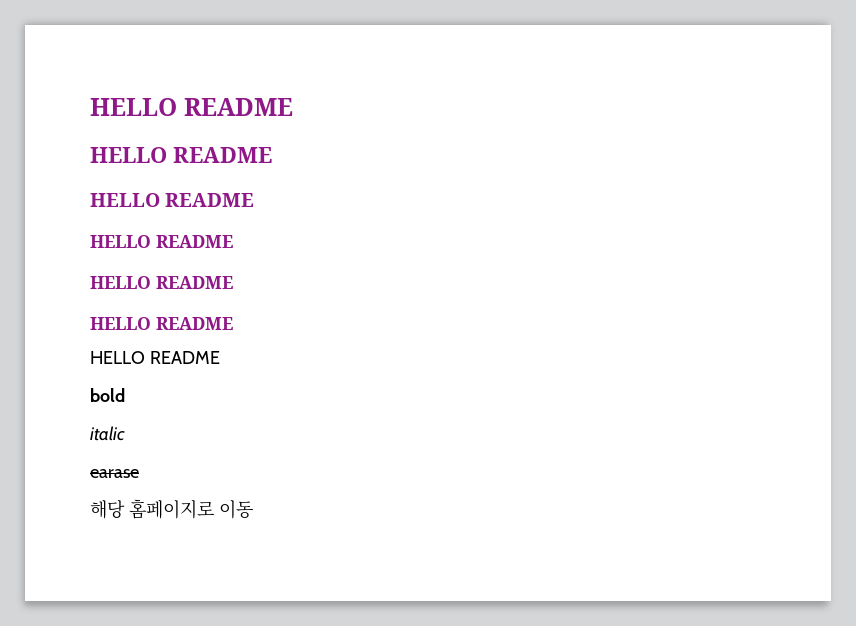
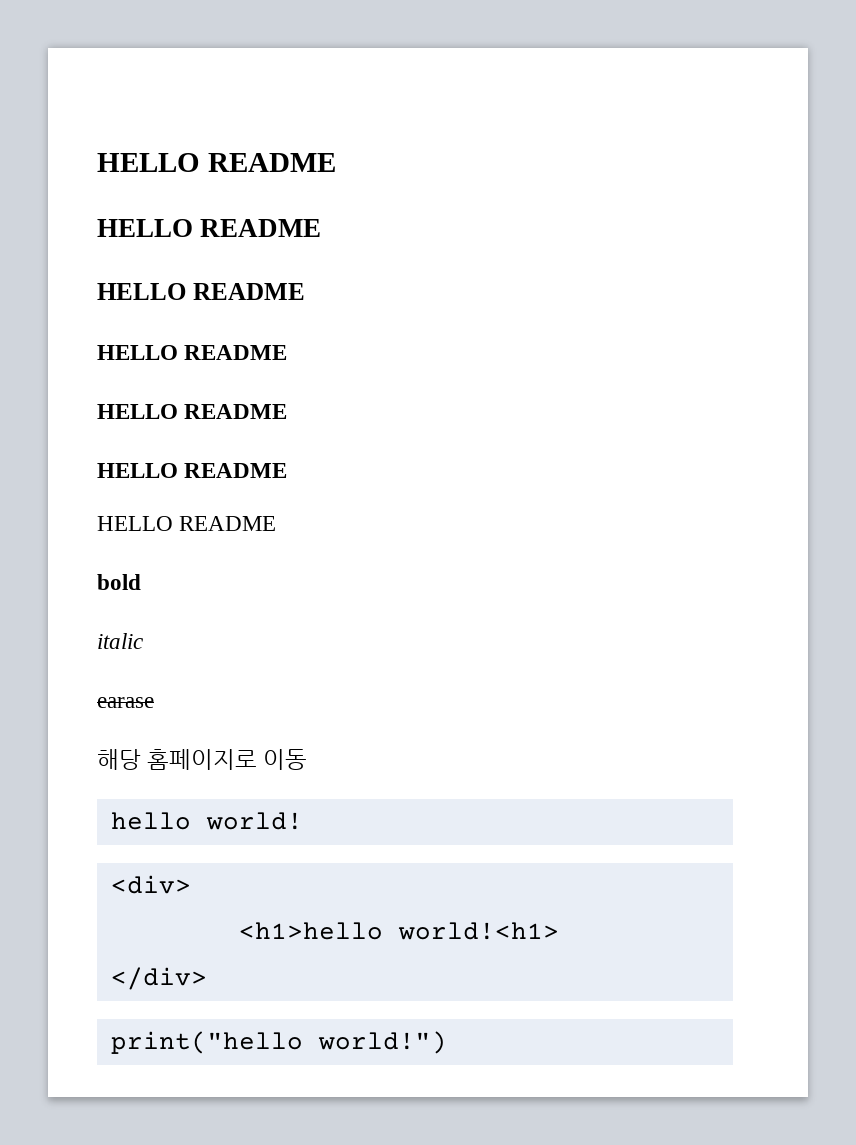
+ hello world!
+ <div>
+ <h1>hello world!<h1>
+ </div>
+ print("hello world!")

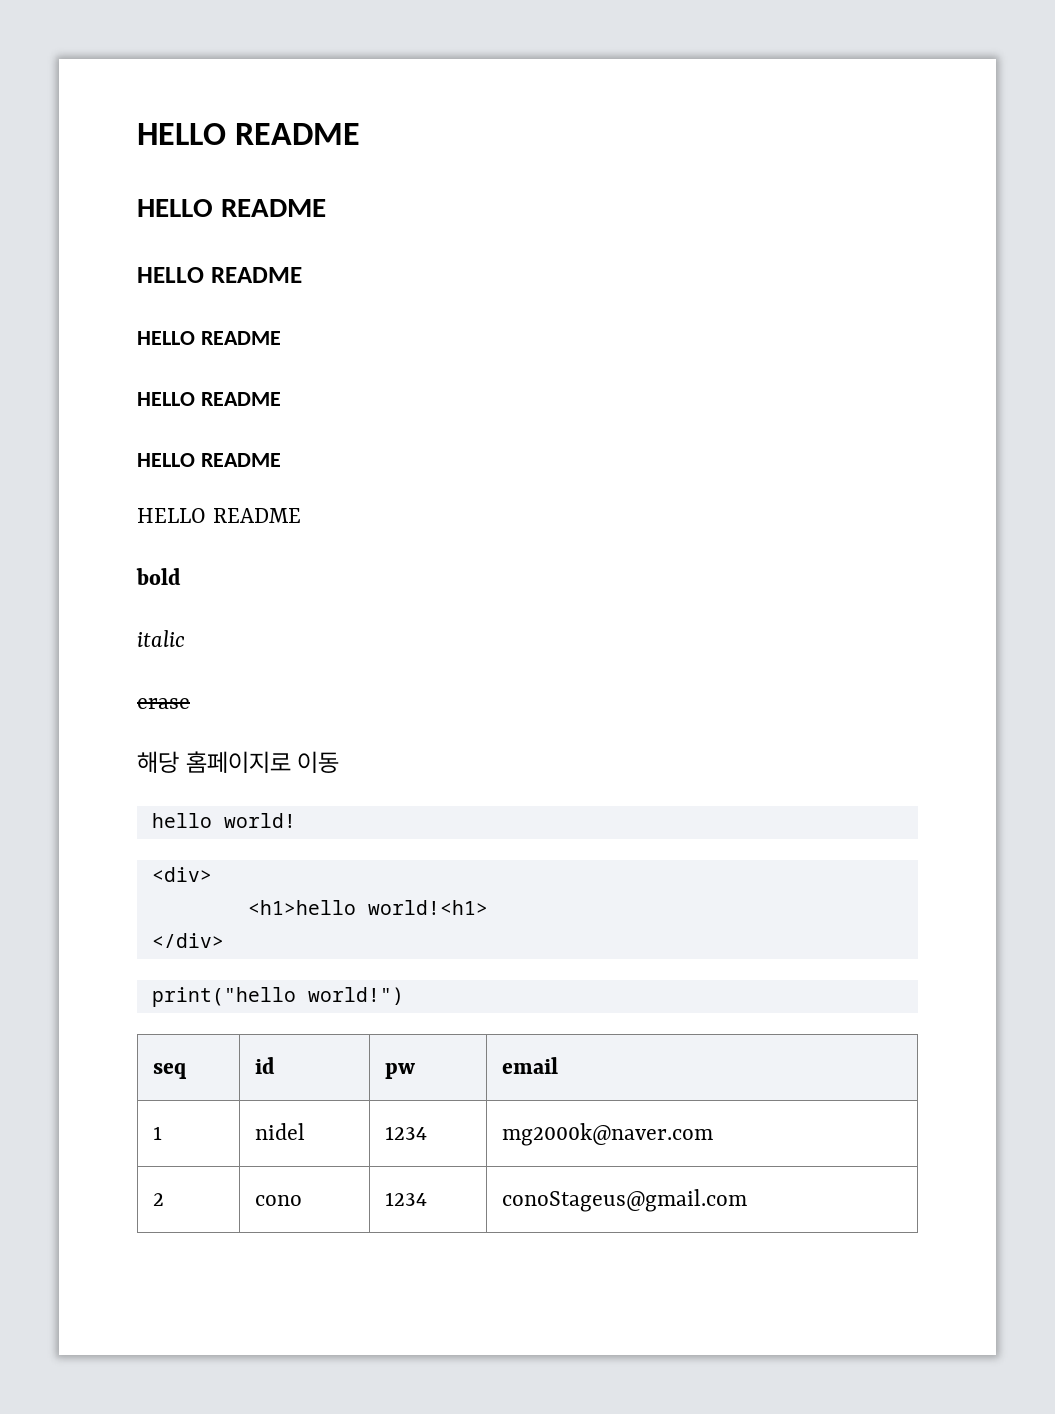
- earase
+ erase
+ seq | id | pw | email
+ 1 | nidel | 1234 | mg2000k@naver.com
+ 2 | cono | 1234 | conoStageus@gmail.com

